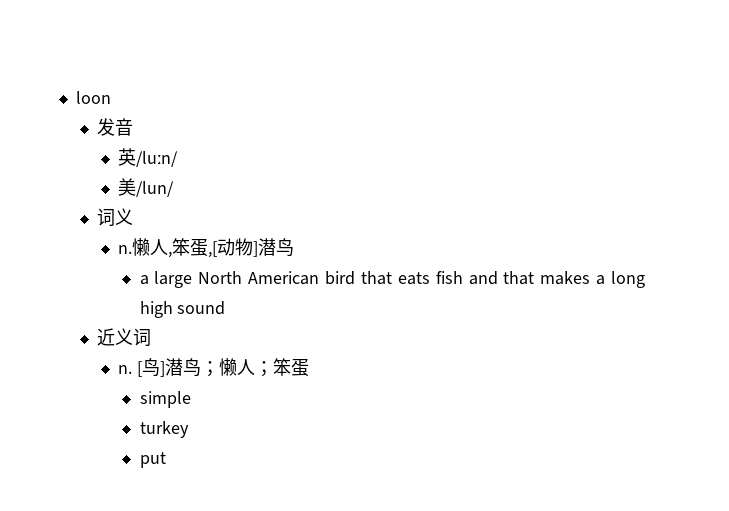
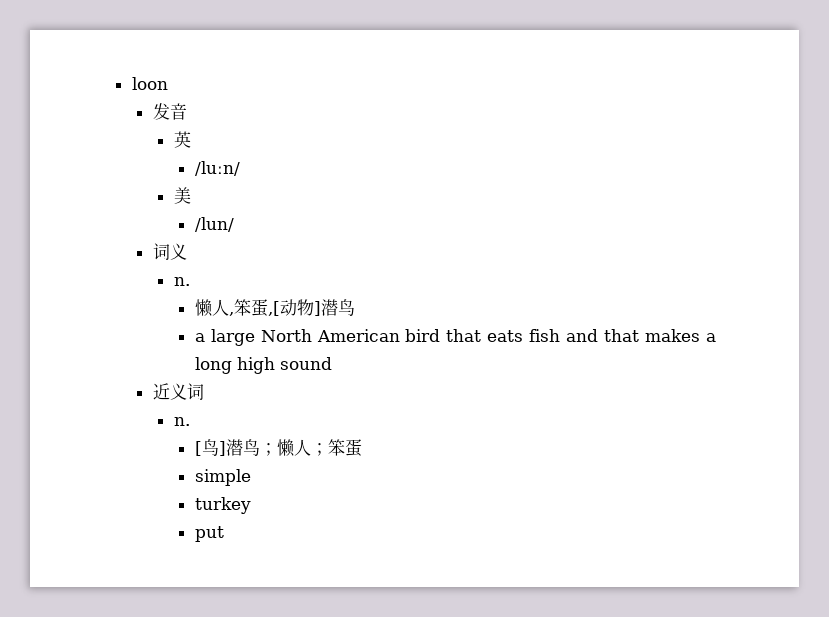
- 英/luːn/
+ 英
+ /luːn/
- 美/lun/
+ 美
+ /lun/
  词义
- n.懒人,笨蛋,[动物]潜鸟
+ n.
+ 懒人,笨蛋,[动物]潜鸟
  近义词
- n. [鸟]潜鸟；懒人；笨蛋
+ n.
+ [鸟]潜鸟；懒人；笨蛋

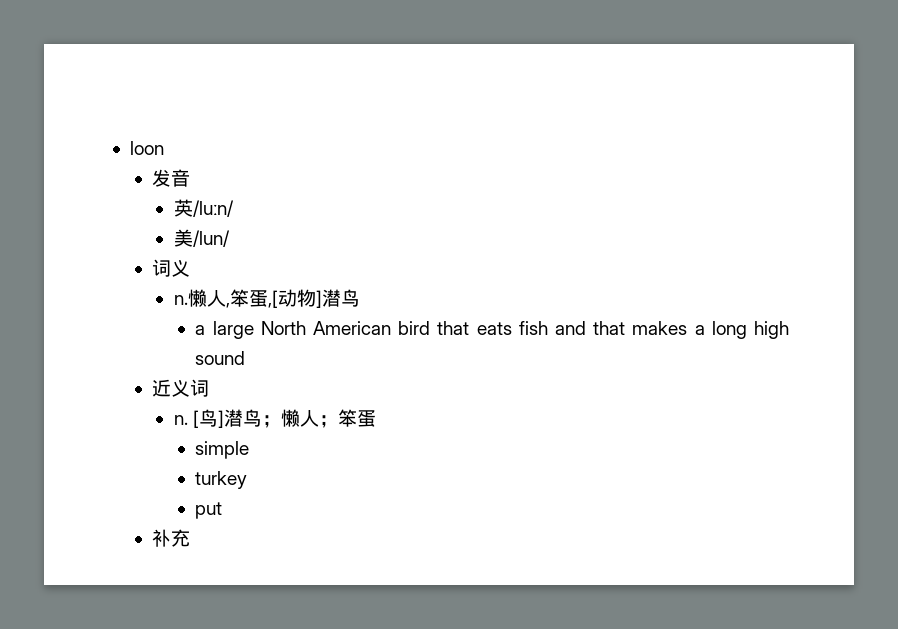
- 英
- /luːn/
+ 英/luːn/
- 美
- /lun/
+ 美/lun/
  词义
- n.
- 懒人,笨蛋,[动物]潜鸟
+ n.懒人,笨蛋,[动物]潜鸟
  近义词
- n.
- [鸟]潜鸟；懒人；笨蛋
+ n. [鸟]潜鸟；懒人；笨蛋
+ 补充

